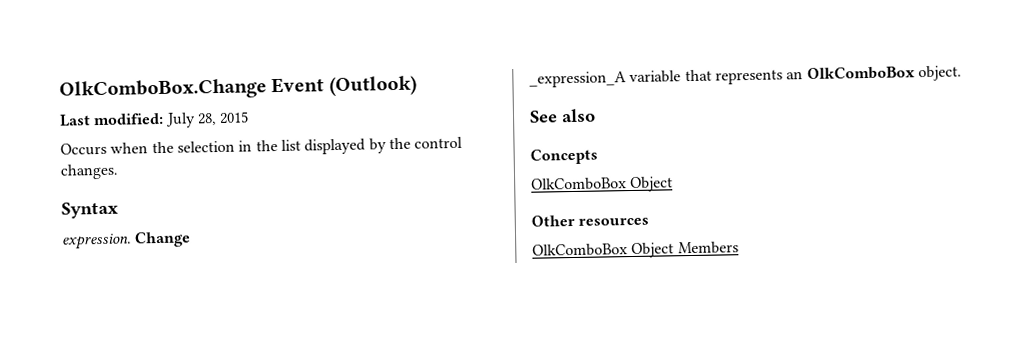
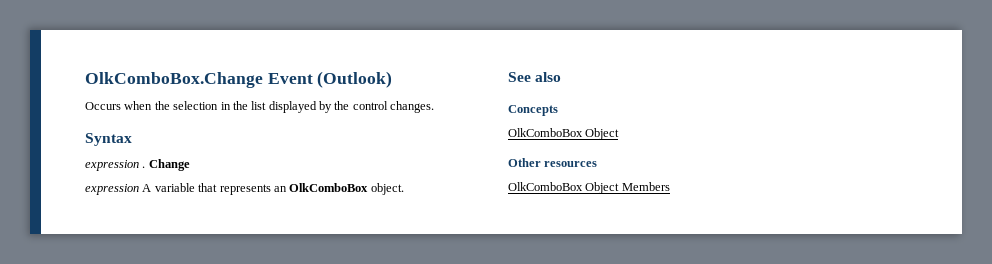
- Last modified: July 28, 2015
- expression.
+ expression .
- _expression_A variable that represents an OlkComboBox object.
+ expression A variable that represents an OlkComboBox object.

